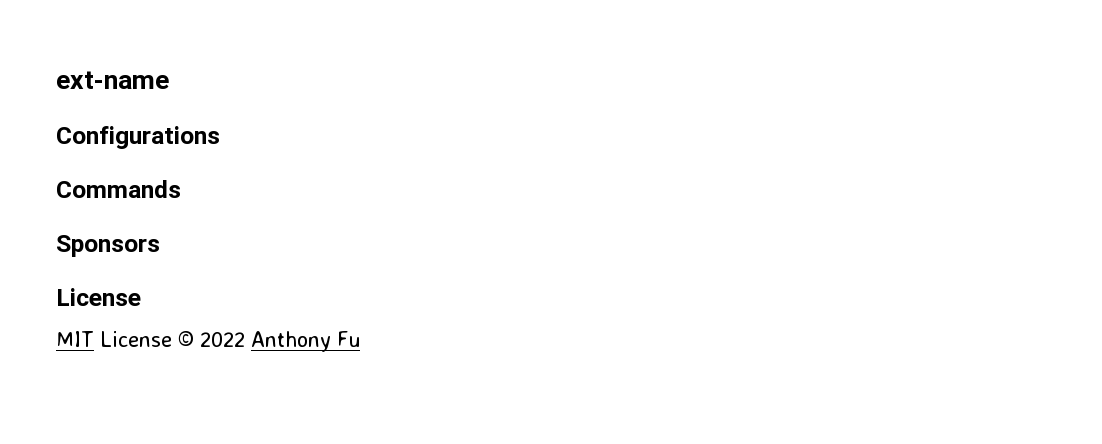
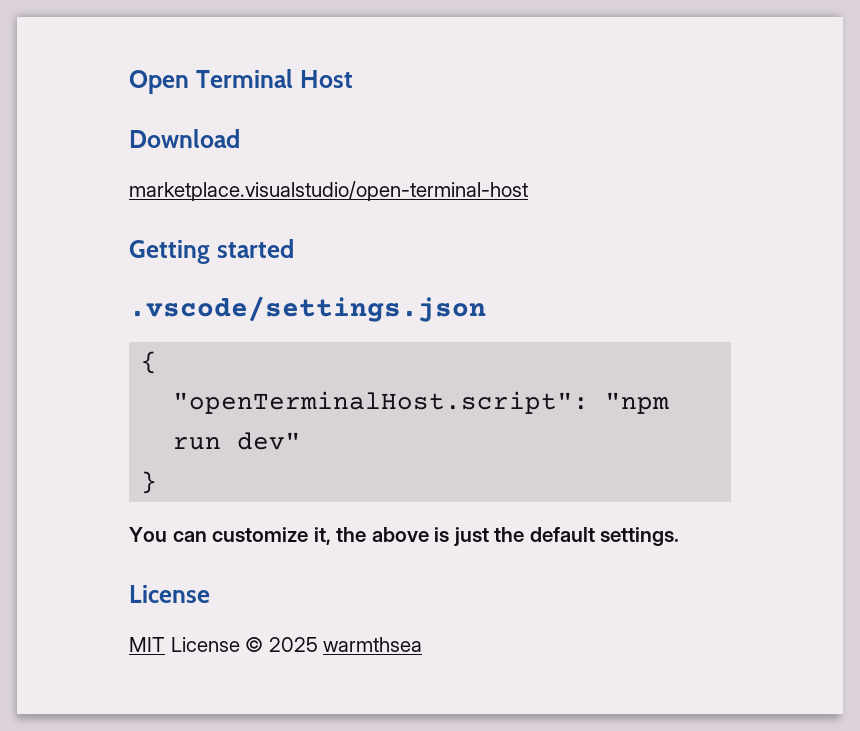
- ext-name
- Configurations
- Commands
- Sponsors
+ Open Terminal Host
+ Download
+ marketplace.visualstudio/open-terminal-host
+ Getting started
+ .vscode/settings.json
+ {
+ "openTerminalHost.script": "npm run dev"
+ }
+ You can customize it, the above is just the default settings.
- MIT License © 2022 Anthony Fu
+ MIT License © 2025 warmthsea

